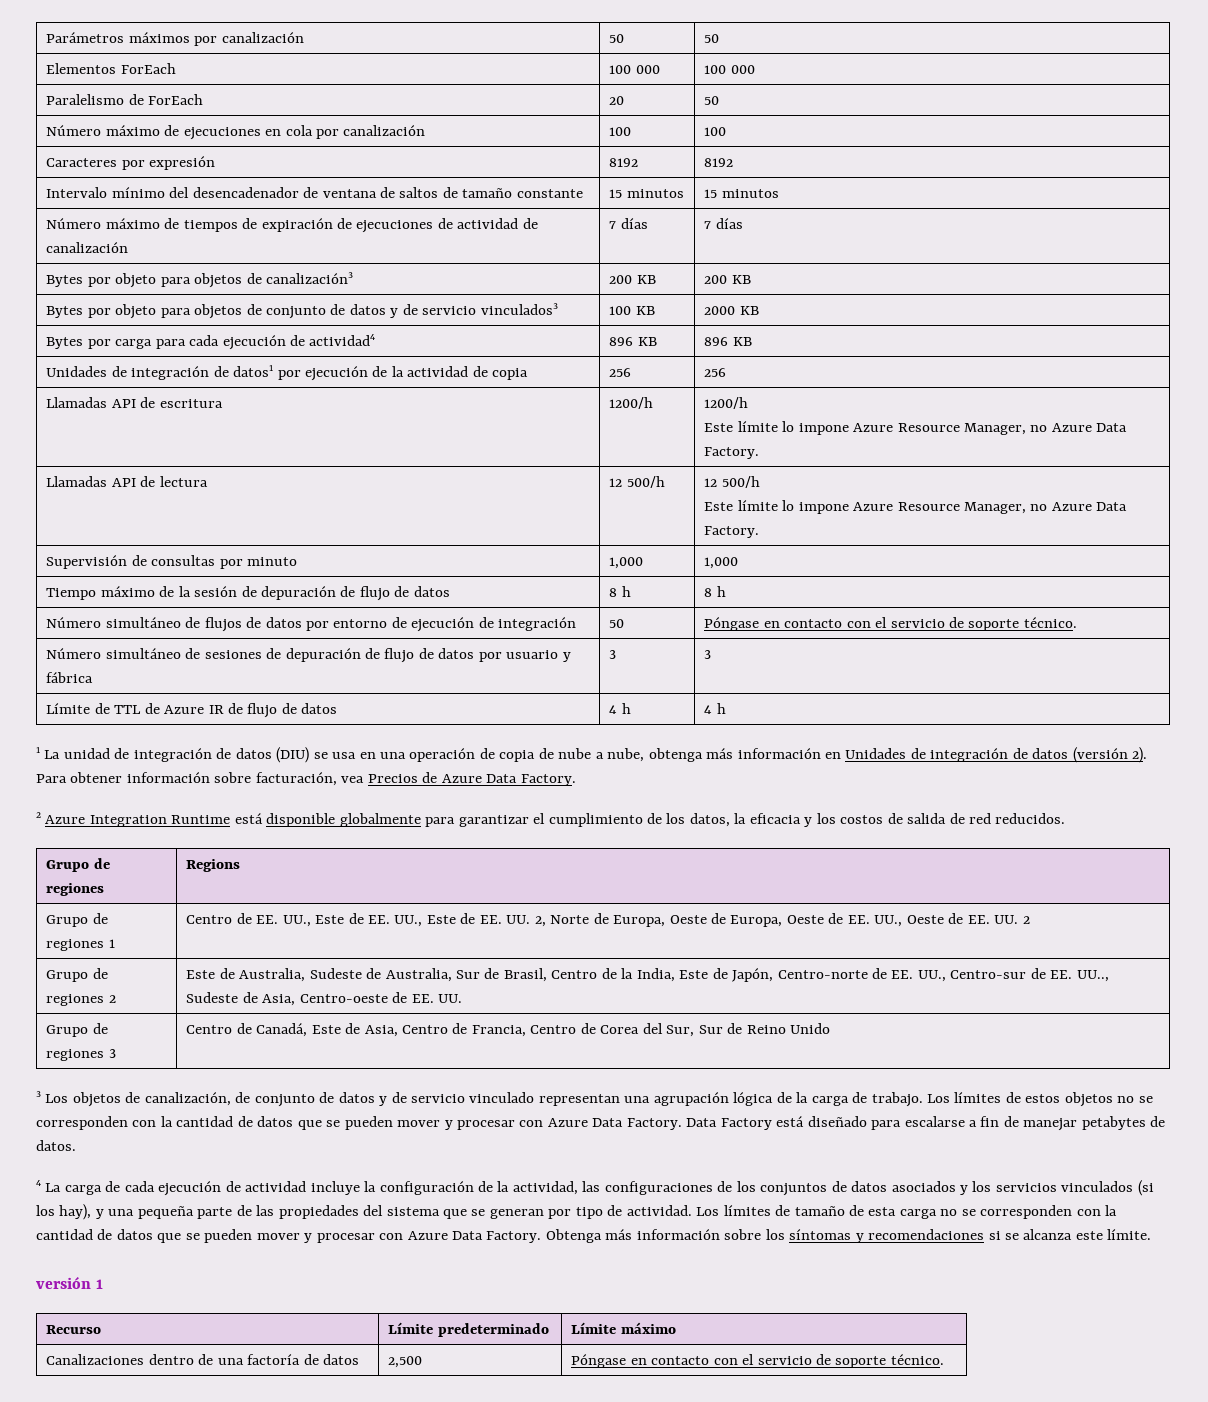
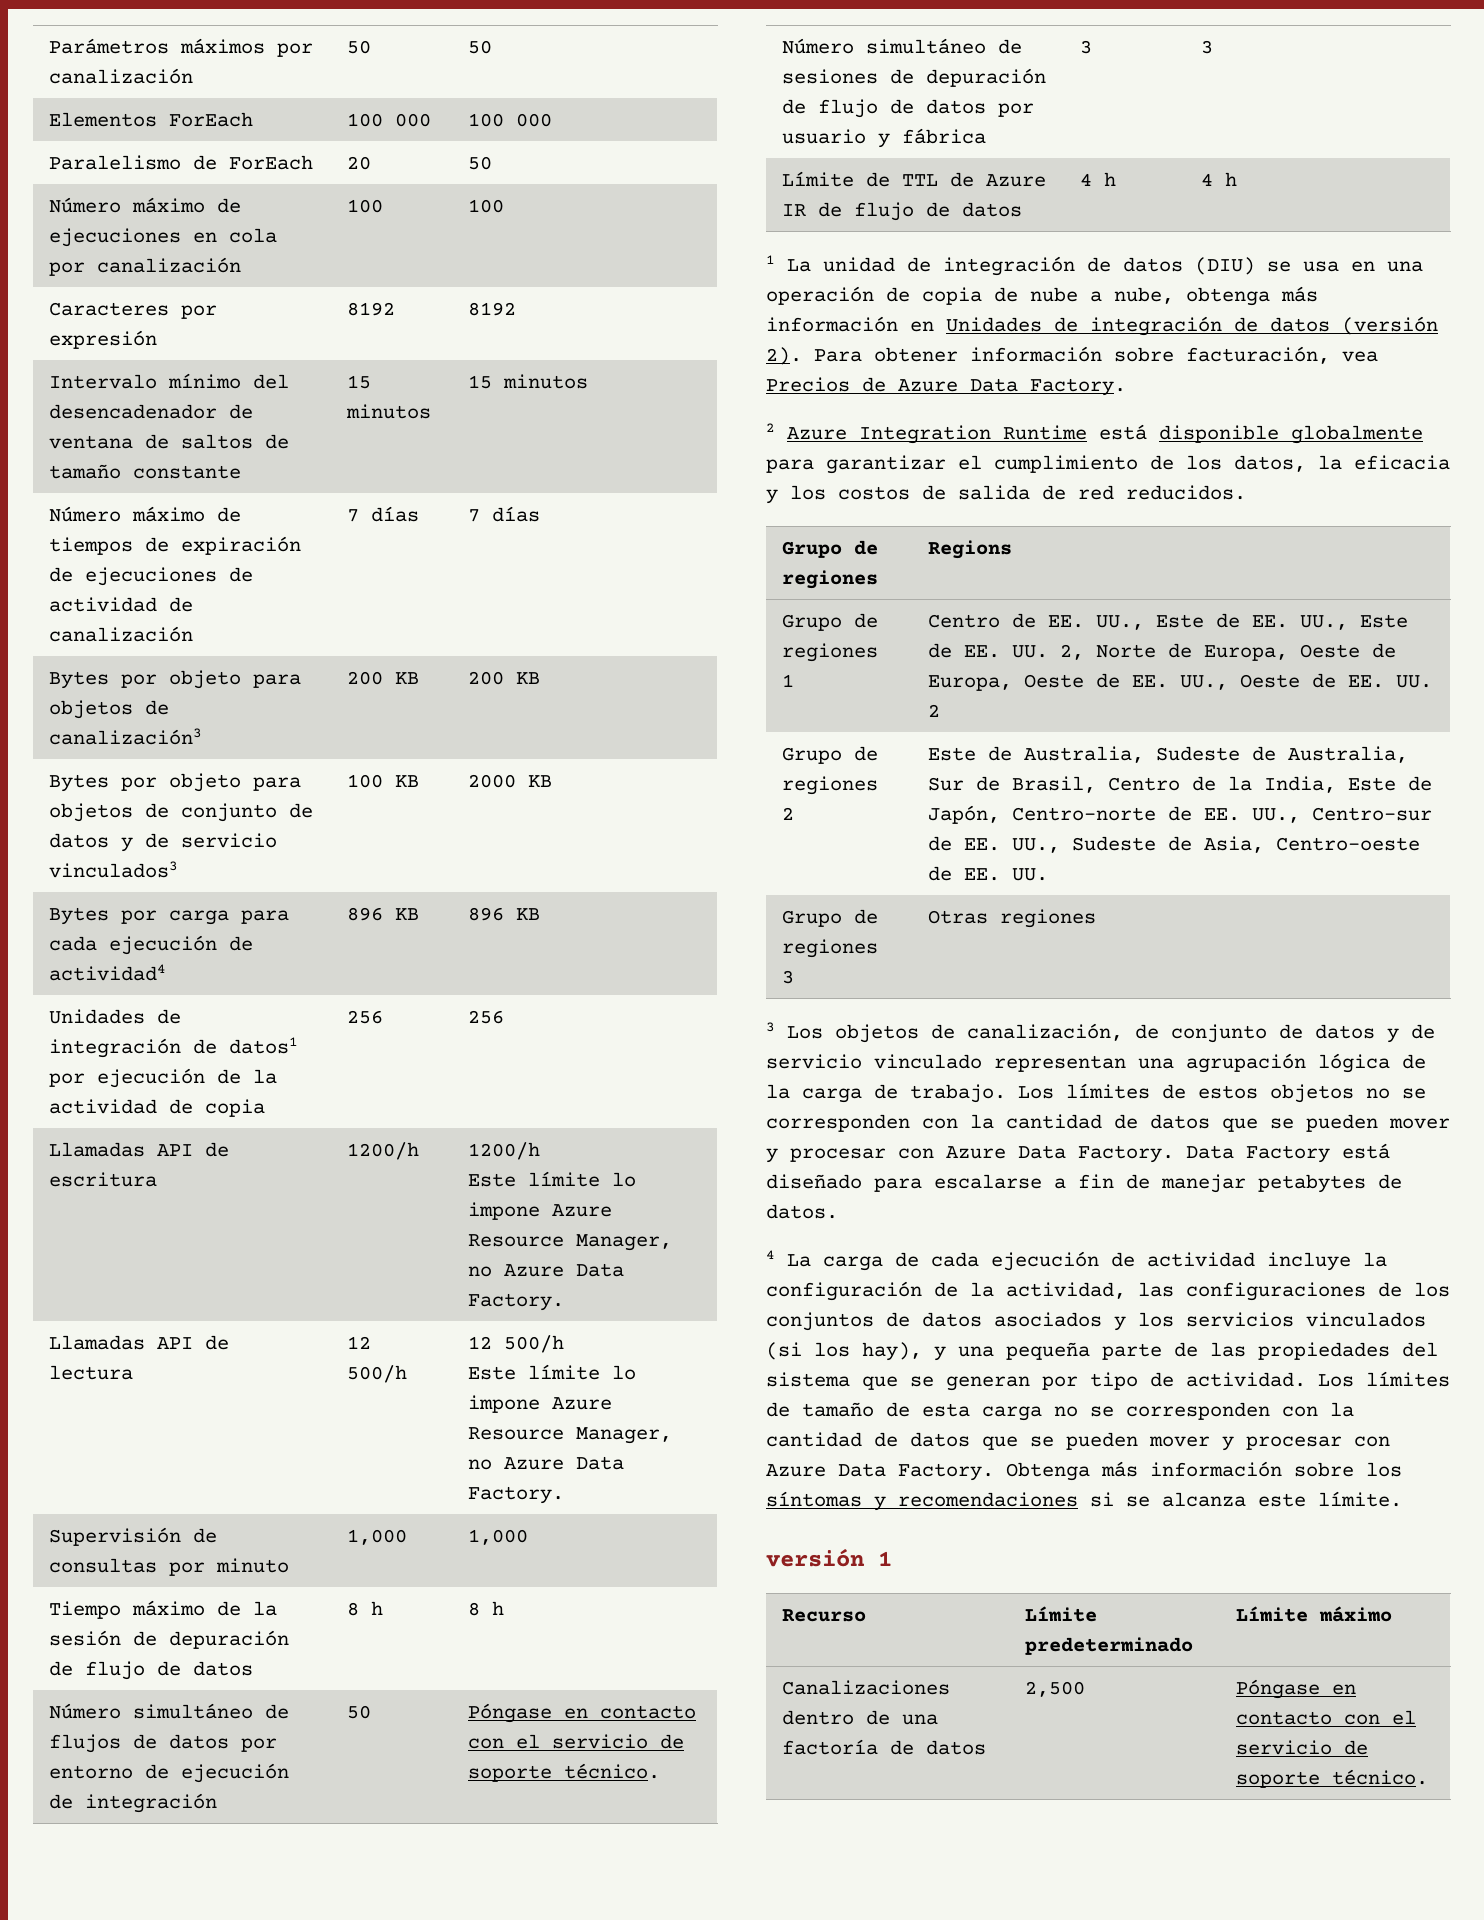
- Grupo de regiones 2 | Este de Australia, Sudeste de Australia, Sur de Brasil, Centro de la India, Este de Japón, Centro-norte de EE. UU., Centro-sur de EE. UU.., Sudeste de Asia, Centro-oeste de EE. UU.
+ Grupo de regiones 2 | Este de Australia, Sudeste de Australia, Sur de Brasil, Centro de la India, Este de Japón, Centro-norte de EE. UU., Centro-sur de EE. UU., Sudeste de Asia, Centro-oeste de EE. UU.
- Grupo de regiones 3 | Centro de Canadá, Este de Asia, Centro de Francia, Centro de Corea del Sur, Sur de Reino Unido
+ Grupo de regiones 3 | Otras regiones

